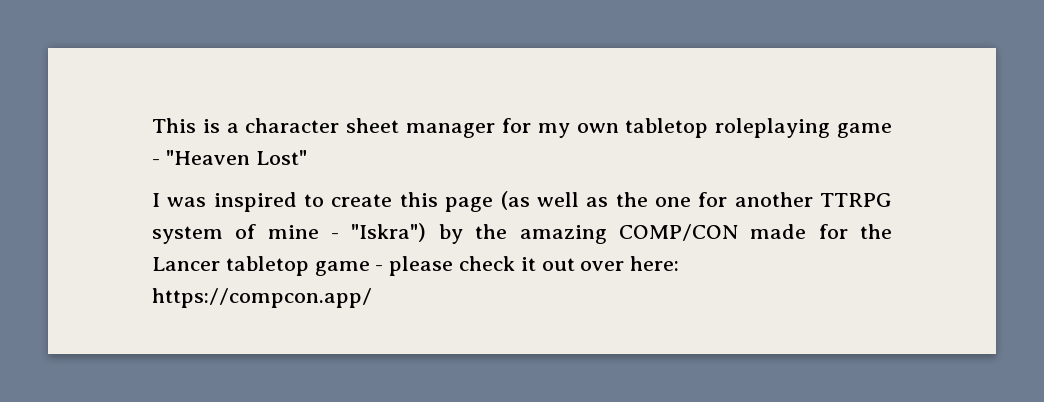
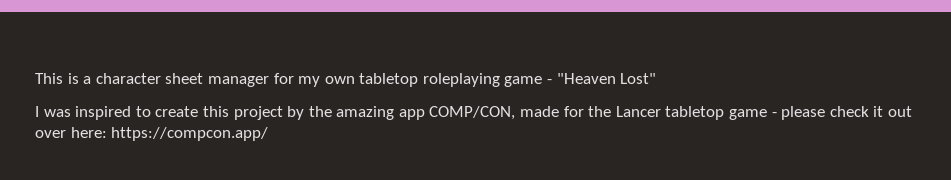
- I was inspired to create this page (as well as the one for another TTRPG system of mine - "Iskra") by the amazing COMP/CON made for the Lancer tabletop game - please check it out over here: https://compcon.app/
+ I was inspired to create this project by the amazing app COMP/CON, made for the Lancer tabletop game - please check it out over here: https://compcon.app/

